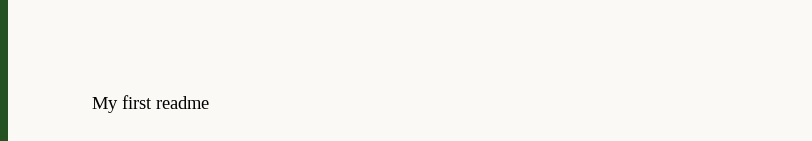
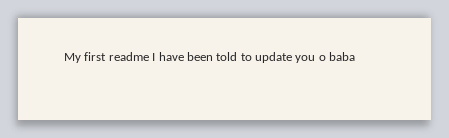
- My first readme
+ My first readme I have been told to update you o baba

